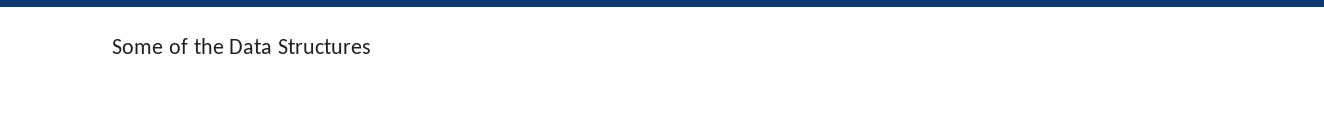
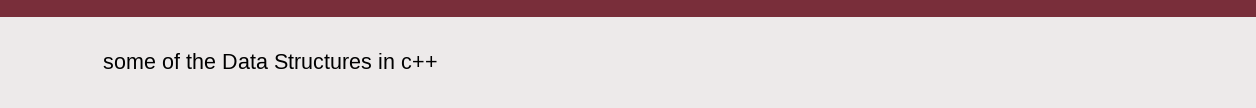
- Some of the Data Structures
+ some of the Data Structures in c++

